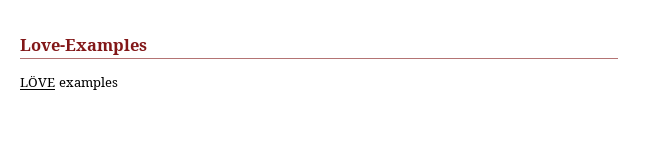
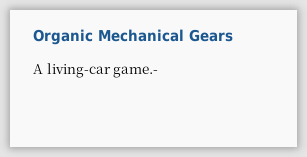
- Love-Examples
- LÖVE examples
+ Organic Mechanical Gears
+ A living-car game.-

